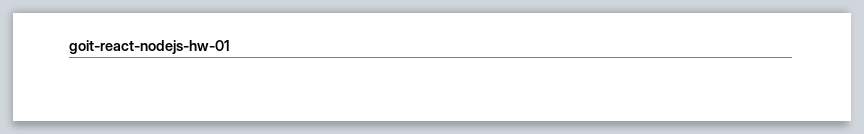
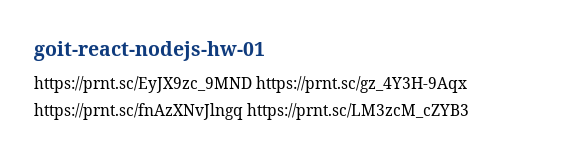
+ https://prnt.sc/EyJX9zc_9MND https://prnt.sc/gz_4Y3H-9Aqx https://prnt.sc/fnAzXNvJlngq https://prnt.sc/LM3zcM_cZYB3

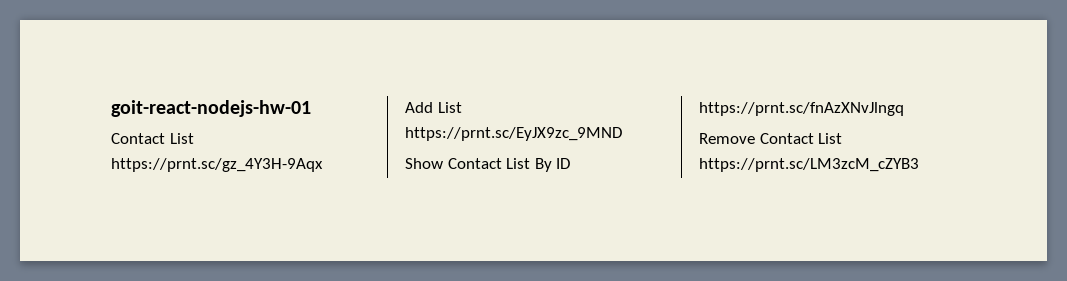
- https://prnt.sc/EyJX9zc_9MND https://prnt.sc/gz_4Y3H-9Aqx https://prnt.sc/fnAzXNvJlngq https://prnt.sc/LM3zcM_cZYB3
+ Contact List https://prnt.sc/gz_4Y3H-9Aqx
+ Add List https://prnt.sc/EyJX9zc_9MND
+ Show Contact List By ID https://prnt.sc/fnAzXNvJlngq
+ Remove Contact List https://prnt.sc/LM3zcM_cZYB3

